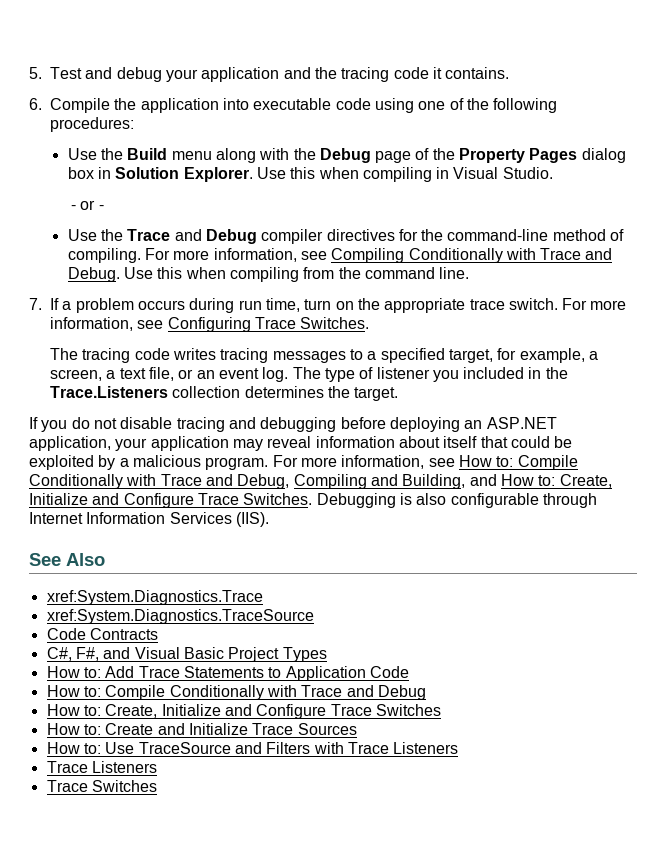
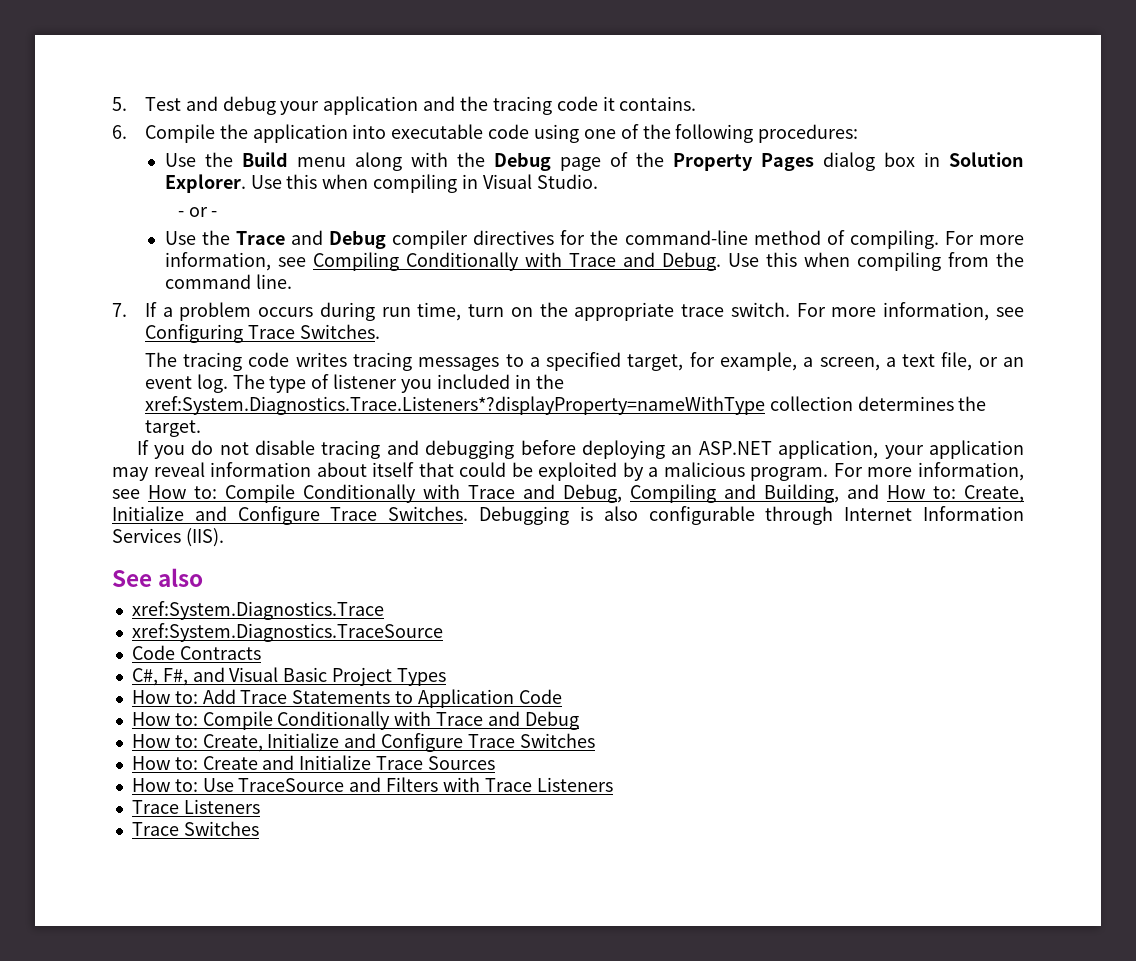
- The type of listener you included in the Trace.Listeners collection determines the target.
+ The type of listener you included in the xref:System.Diagnostics.Trace.Listeners*?displayProperty=nameWithType collection determines the target.
- See Also
+ See also

